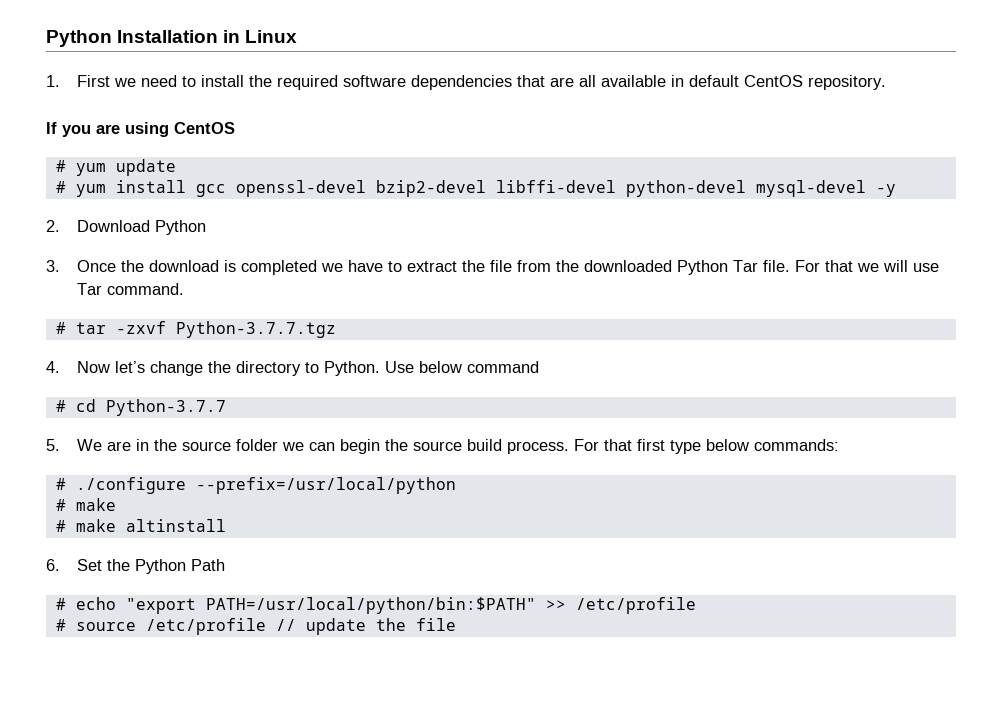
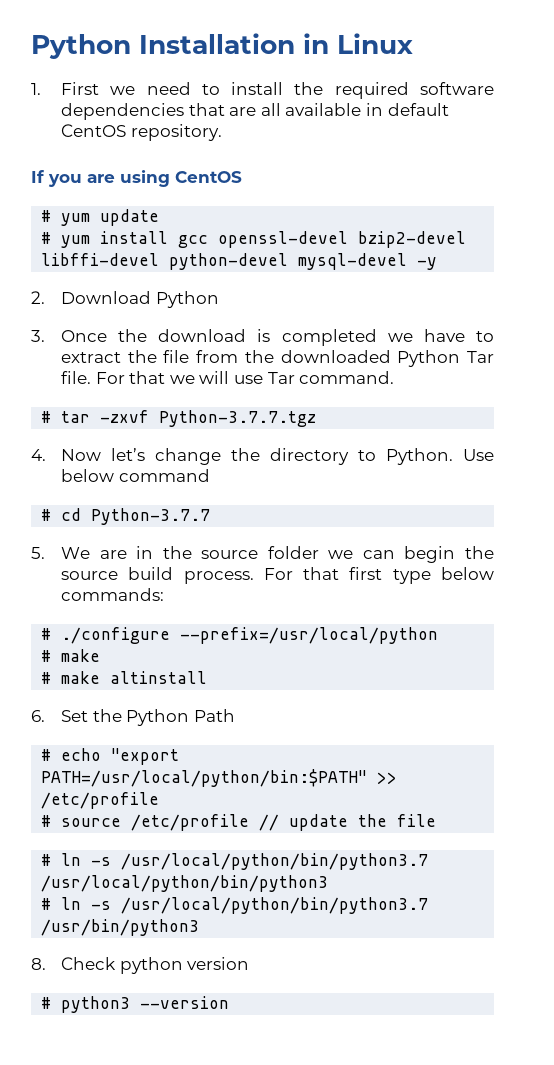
+ # ln -s /usr/local/python/bin/python3.7 /usr/local/python/bin/python3
+ # ln -s /usr/local/python/bin/python3.7 /usr/bin/python3
+ 8. Check python version
+ # python3 --version

